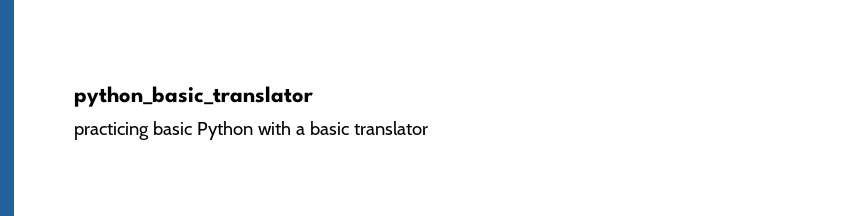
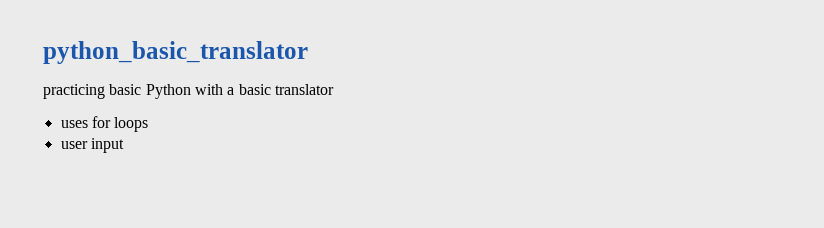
+ uses for loops
+ user input

